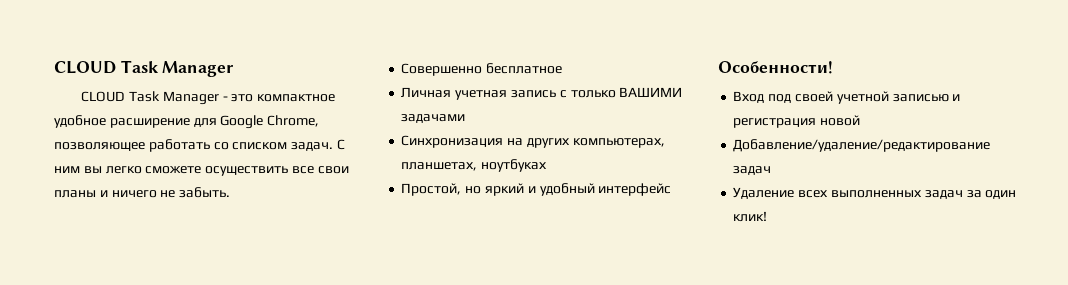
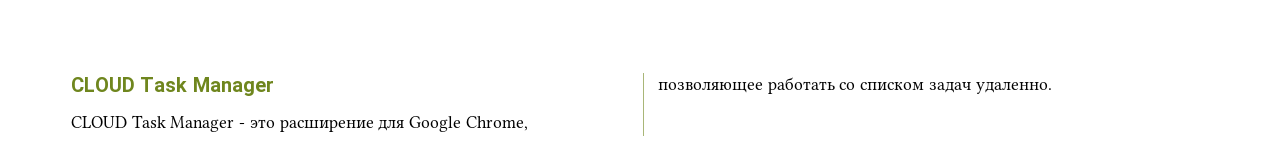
- CLOUD Task Manager - это компактное удобное расширение для Google Chrome, позволяющее работать со списком задач. С ним вы легко сможете осуществить все свои планы и ничего не забыть.
- Совершенно бесплатное
- Личная учетная запись с только ВАШИМИ задачами
- Синхронизация на других компьютерах, планшетах, ноутбуках
- Простой, но яркий и удобный интерфейс
- Особенности!
- Вход под своей учетной записью и регистрация новой
- Добавление/удаление/редактирование задач
- Удаление всех выполненных задач за один клик!
+ CLOUD Task Manager - это расширение для Google Chrome, позволяющее работать со списком задач удаленно.

